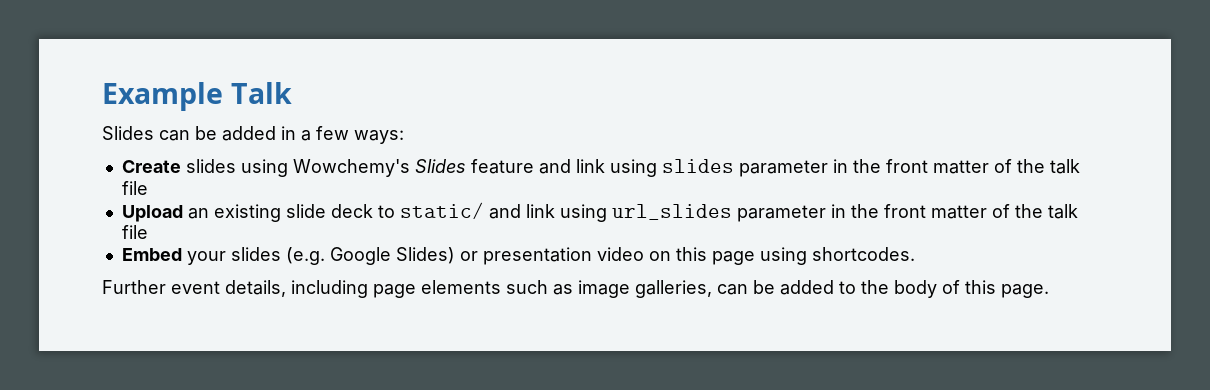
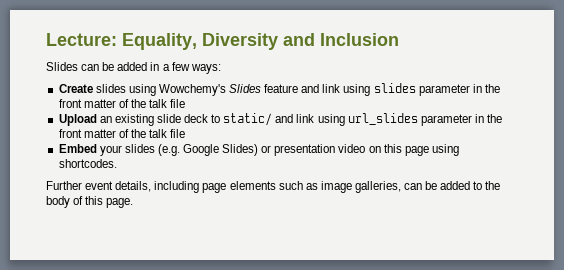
- Example Talk
+ Lecture: Equality, Diversity and Inclusion

